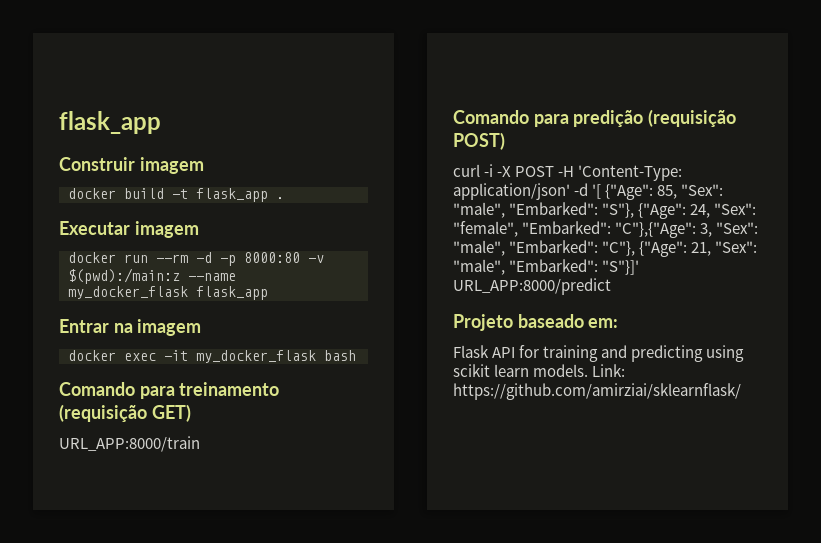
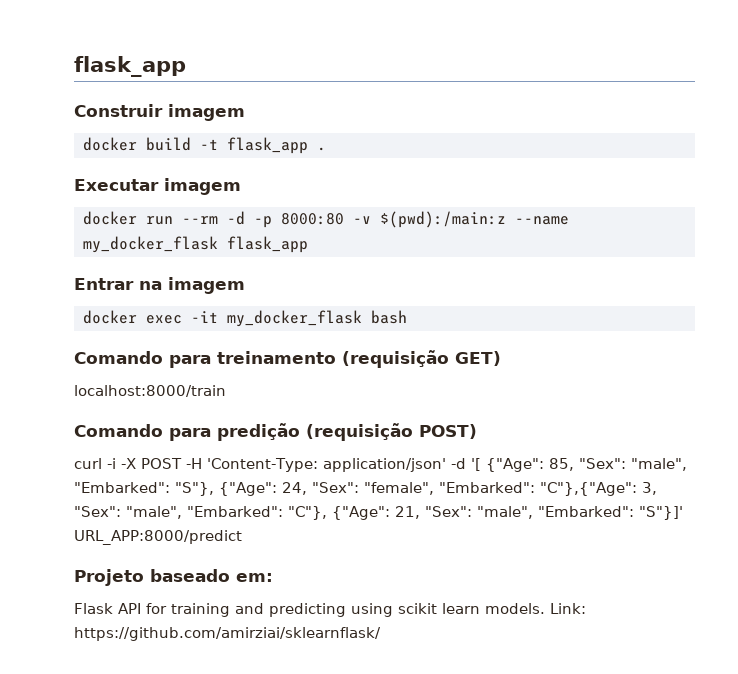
- URL_APP:8000/train
+ localhost:8000/train

